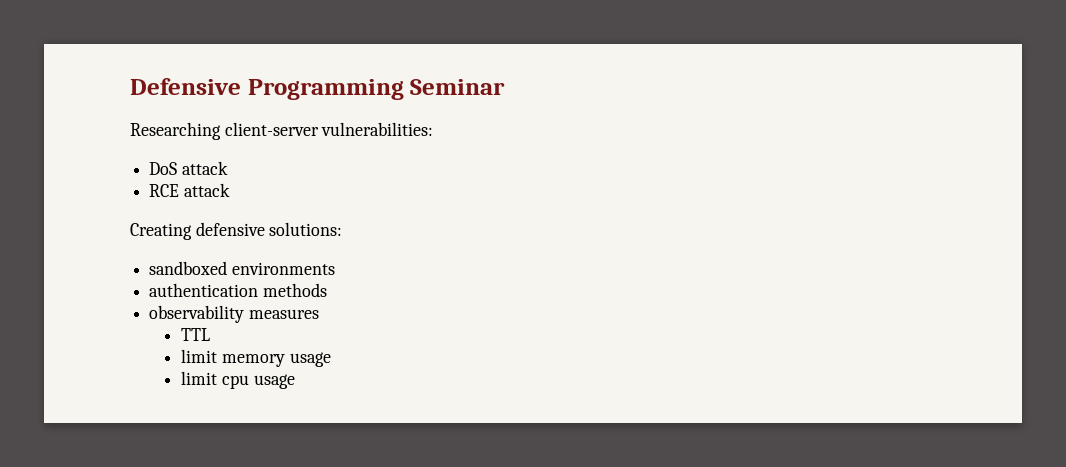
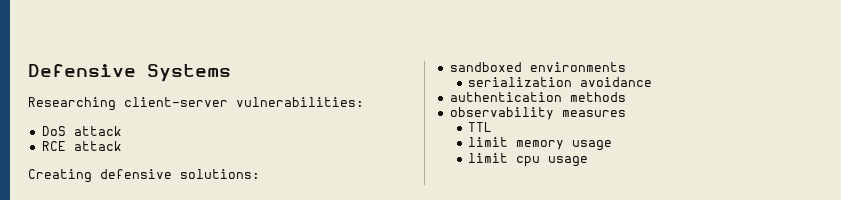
- Defensive Programming Seminar
+ Defensive Systems
+ serialization avoidance

